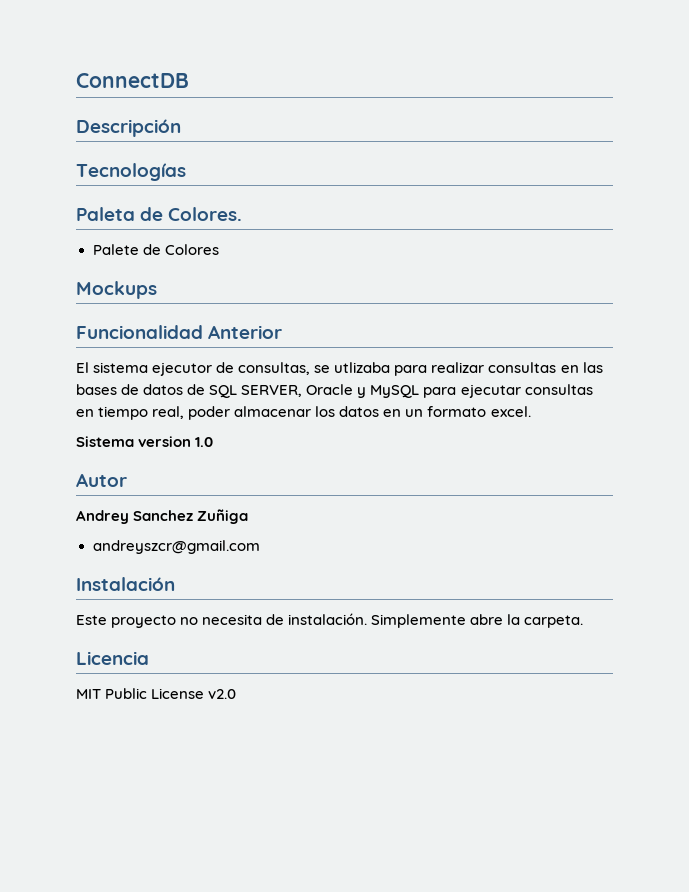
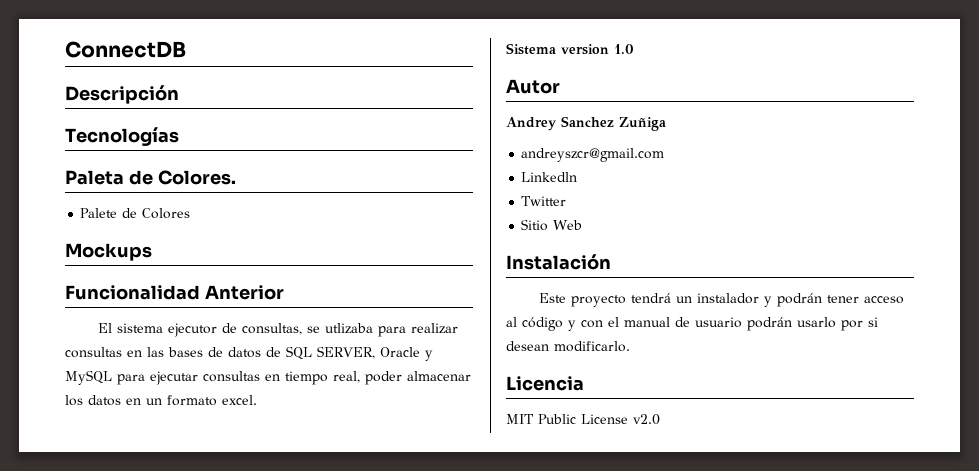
+ Linkedln
+ Twitter
+ Sitio Web
- Este proyecto no necesita de instalación. Simplemente abre la carpeta.
+ Este proyecto tendrá un instalador y podrán tener acceso al código y con el manual de usuario podrán usarlo por si desean modificarlo.

